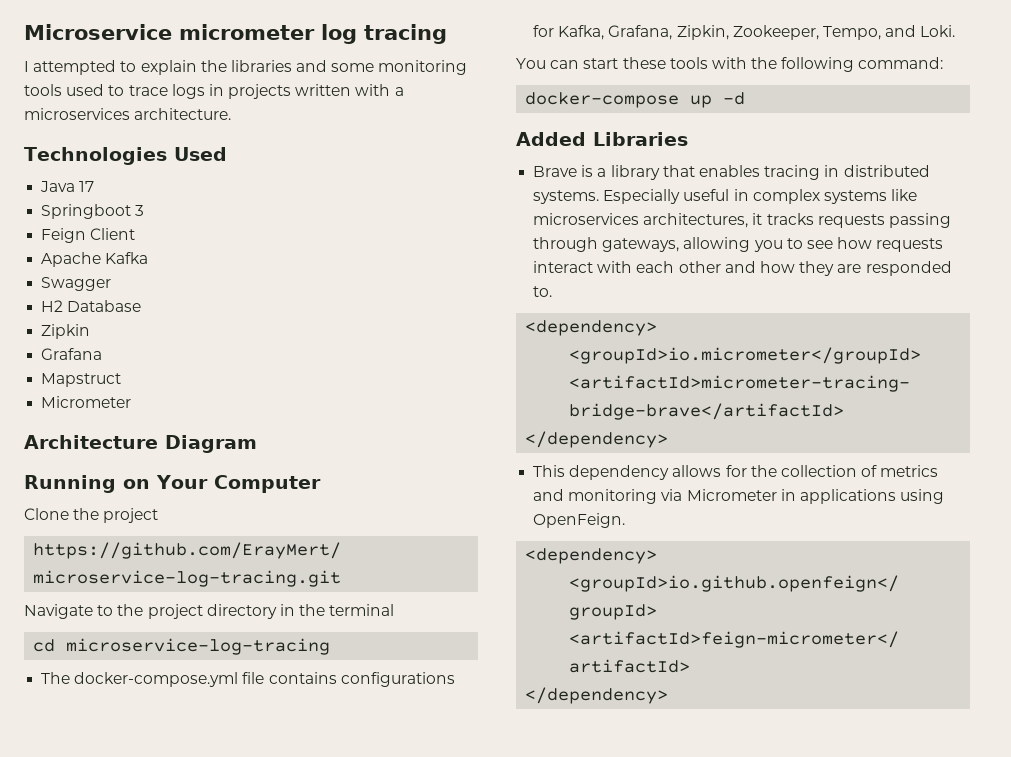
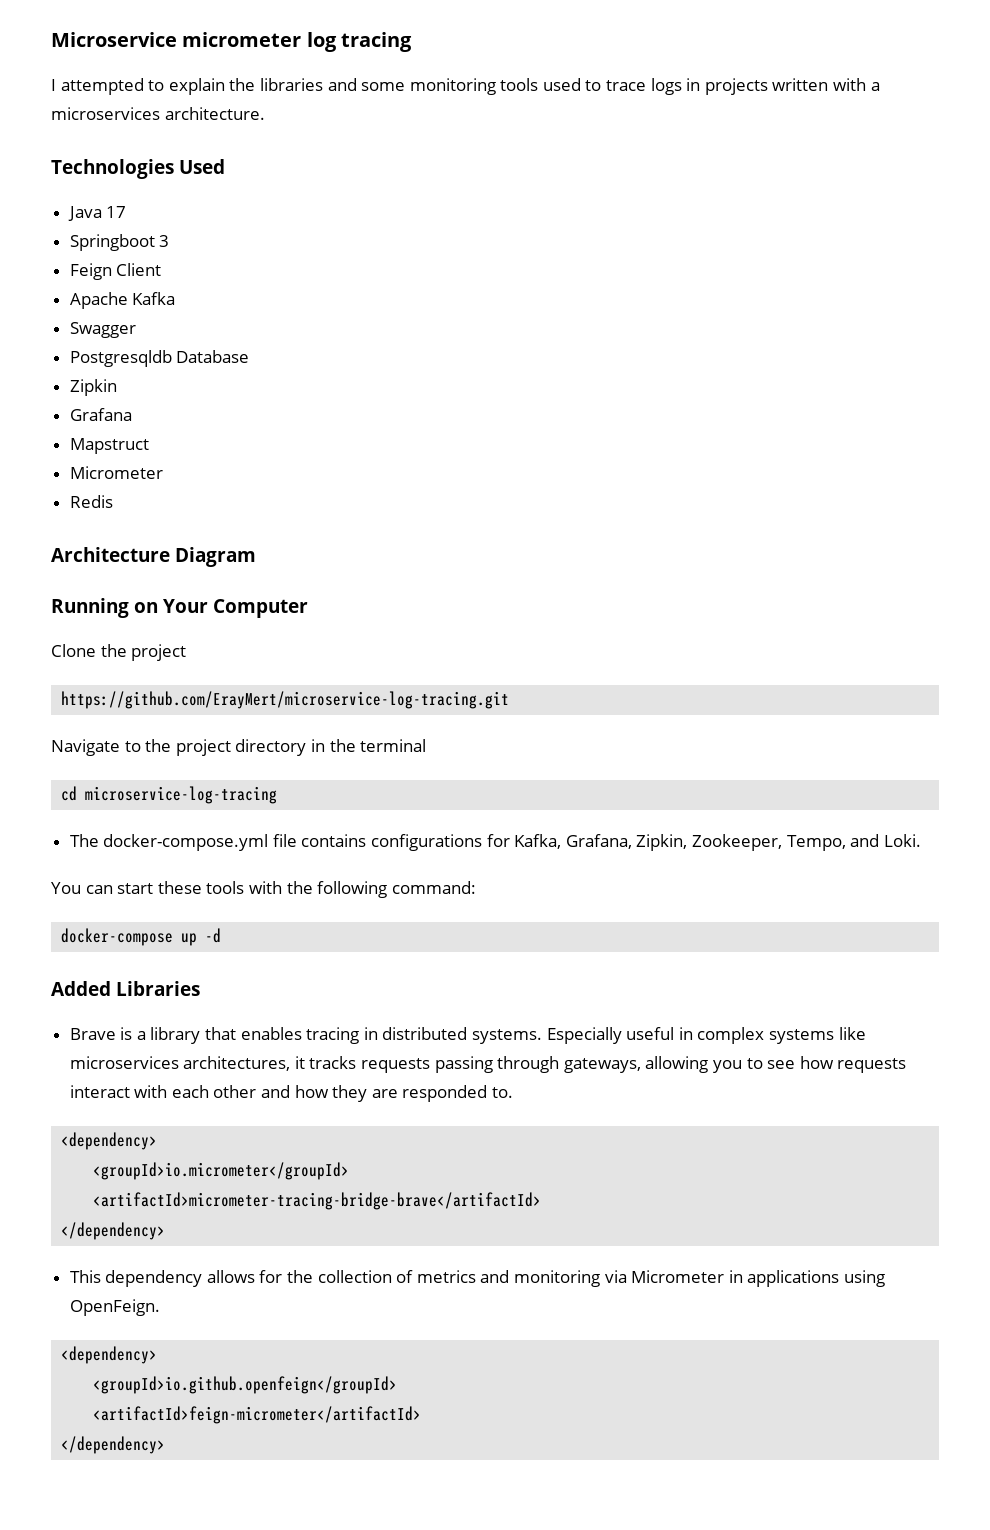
- H2 Database
+ Postgresqldb Database
+ Redis

